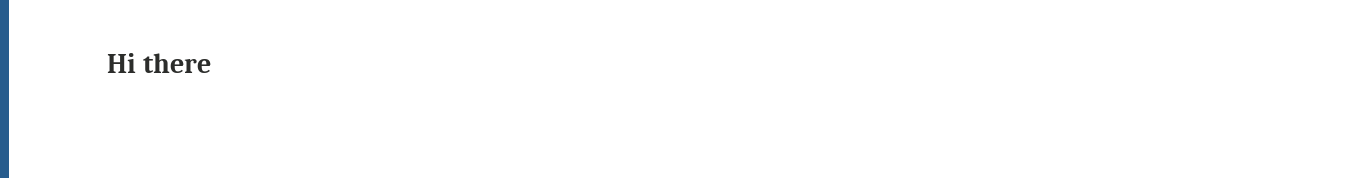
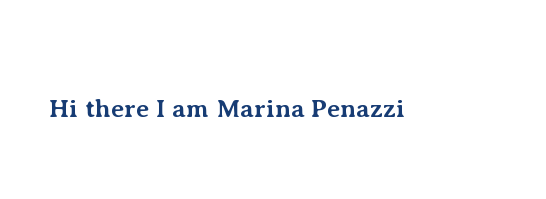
- Hi there
+ Hi there I am Marina Penazzi

